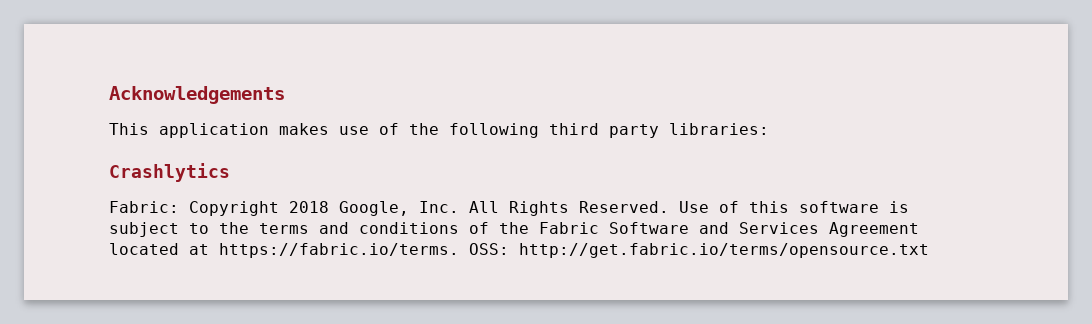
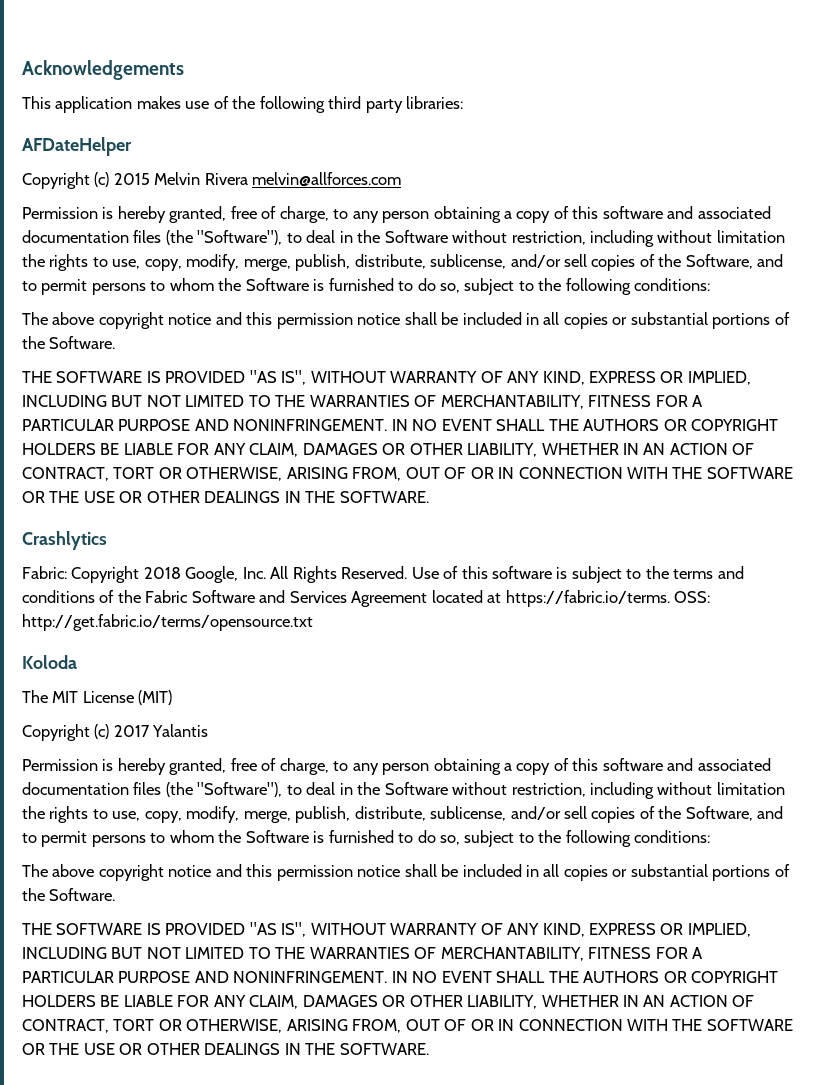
+ AFDateHelper
+ Copyright (c) 2015 Melvin Rivera melvin@allforces.com
+ Permission is hereby granted, free of charge, to any person obtaining a copy of this software and associated documentation files (the "Software"), to deal in the Software without restriction, including without limitation the rights to use, copy, modify, merge, publish, distribute, sublicense, and/or sell copies of the Software, and to permit persons to whom the Software is furnished to do so, subject to the following conditions:
+ The above copyright notice and this permission notice shall be included in all copies or substantial portions of the Software.
+ THE SOFTWARE IS PROVIDED "AS IS", WITHOUT WARRANTY OF ANY KIND, EXPRESS OR IMPLIED, INCLUDING BUT NOT LIMITED TO THE WARRANTIES OF MERCHANTABILITY, FITNESS FOR A PARTICULAR PURPOSE AND NONINFRINGEMENT. IN NO EVENT SHALL THE AUTHORS OR COPYRIGHT HOLDERS BE LIABLE FOR ANY CLAIM, DAMAGES OR OTHER LIABILITY, WHETHER IN AN ACTION OF CONTRACT, TORT OR OTHERWISE, ARISING FROM, OUT OF OR IN CONNECTION WITH THE SOFTWARE OR THE USE OR OTHER DEALINGS IN THE SOFTWARE.
+ Koloda
+ The MIT License (MIT)
+ Copyright (c) 2017 Yalantis
+ Permission is hereby granted, free of charge, to any person obtaining a copy of this software and associated documentation files (the "Software"), to deal in the Software without restriction, including without limitation the rights to use, copy, modify, merge, publish, distribute, sublicense, and/or sell copies of the Software, and to permit persons to whom the Software is furnished to do so, subject to the following conditions:
+ The above copyright notice and this permission notice shall be included in all copies or substantial portions of the Software.
+ THE SOFTWARE IS PROVIDED "AS IS", WITHOUT WARRANTY OF ANY KIND, EXPRESS OR IMPLIED, INCLUDING BUT NOT LIMITED TO THE WARRANTIES OF MERCHANTABILITY, FITNESS FOR A PARTICULAR PURPOSE AND NONINFRINGEMENT. IN NO EVENT SHALL THE AUTHORS OR COPYRIGHT HOLDERS BE LIABLE FOR ANY CLAIM, DAMAGES OR OTHER LIABILITY, WHETHER IN AN ACTION OF CONTRACT, TORT OR OTHERWISE, ARISING FROM, OUT OF OR IN CONNECTION WITH THE SOFTWARE OR THE USE OR OTHER DEALINGS IN THE SOFTWARE.

